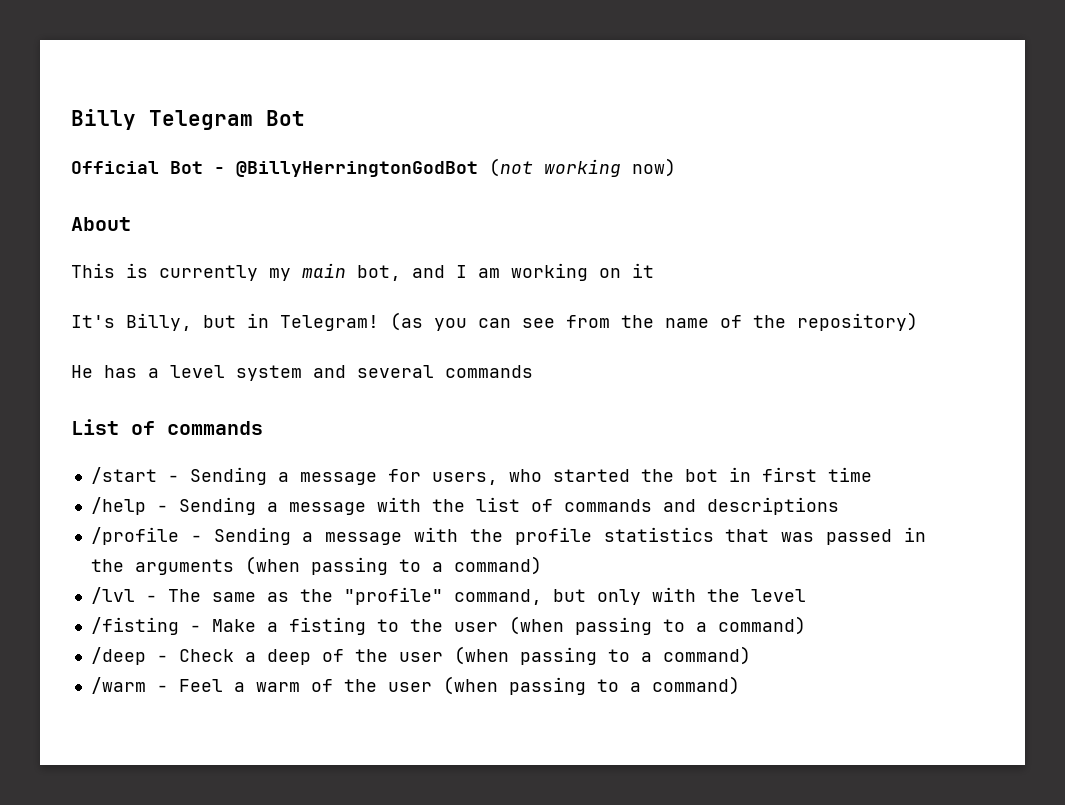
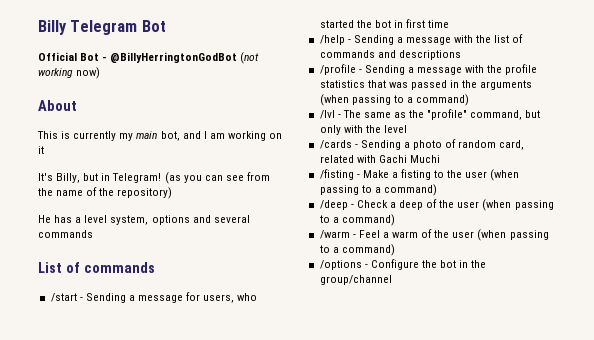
- He has a level system and several commands
+ He has a level system, options and several commands
+ /cards - Sending a photo of random card, related with Gachi Muchi
+ /options - Configure the bot in the group/channel

